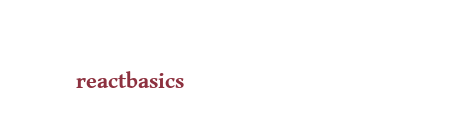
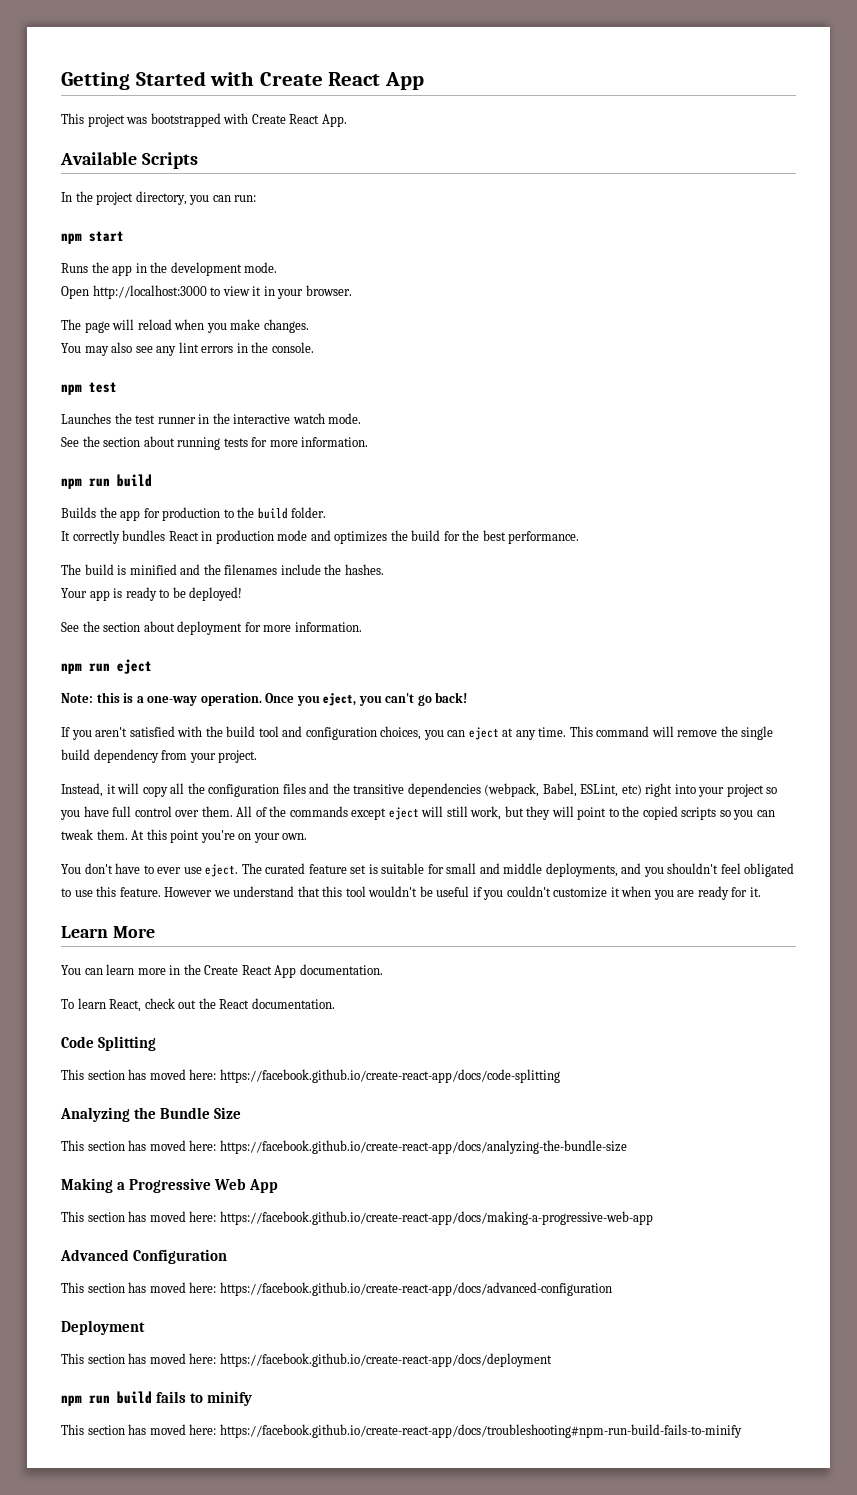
- reactbasics
+ Getting Started with Create React App
+ This project was bootstrapped with Create React App.
+ Available Scripts
+ In the project directory, you can run:
+ npm start
+ Runs the app in the development mode.
+ Open http://localhost:3000 to view it in your browser.
+ The page will reload when you make changes.
+ You may also see any lint errors in the console.
+ npm test
+ Launches the test runner in the interactive watch mode.
+ See the section about running tests for more information.
+ npm run build
+ Builds the app for production to the build folder.
+ It correctly bundles React in production mode and optimizes the build for the best performance.
+ The build is minified and the filenames include the hashes.
+ Your app is ready to be deployed!
+ See the section about deployment for more information.
+ npm run eject
+ Note: this is a one-way operation. Once you eject, you can't go back!
+ If you aren't satisfied with the build tool and configuration choices, you can eject at any time. This command will remove the single build dependency from your project.
+ Instead, it will copy all the configuration files and the transitive dependencies (webpack, Babel, ESLint, etc) right into your project so you have full control over them. All of the commands except eject will still work, but they will point to the copied scripts so you can tweak them. At this point you're on your own.
+ You don't have to ever use eject. The curated feature set is suitable for small and middle deployments, and you shouldn't feel obligated to use this feature. However we understand that this tool wouldn't be useful if you couldn't customize it when you are ready for it.
+ Learn More
+ You can learn more in the Create React App documentation.
+ To learn React, check out the React documentation.
+ Code Splitting
+ This section has moved here: https://facebook.github.io/create-react-app/docs/code-splitting
+ Analyzing the Bundle Size
+ This section has moved here: https://facebook.github.io/create-react-app/docs/analyzing-the-bundle-size
+ Making a Progressive Web App
+ This section has moved here: https://facebook.github.io/create-react-app/docs/making-a-progressive-web-app
+ Advanced Configuration
+ This section has moved here: https://facebook.github.io/create-react-app/docs/advanced-configuration
+ Deployment
+ This section has moved here: https://facebook.github.io/create-react-app/docs/deployment
+ npm run build fails to minify
+ This section has moved here: https://facebook.github.io/create-react-app/docs/troubleshooting#npm-run-build-fails-to-minify

